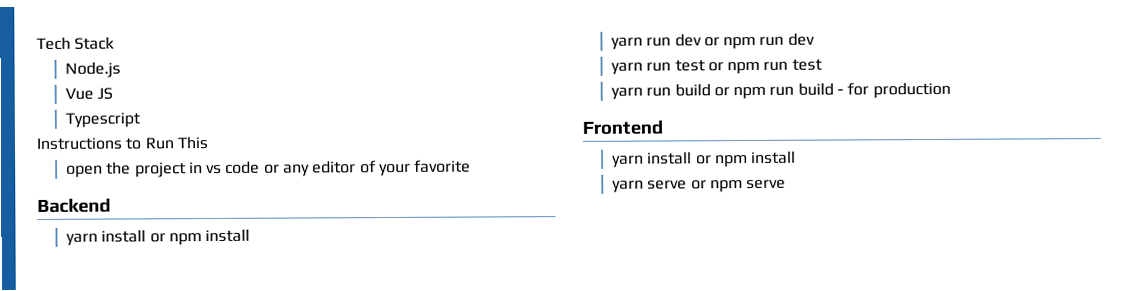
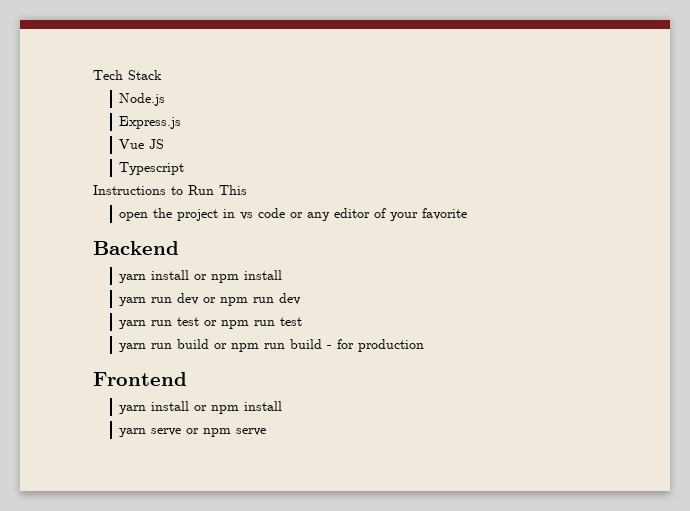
+ Express.js

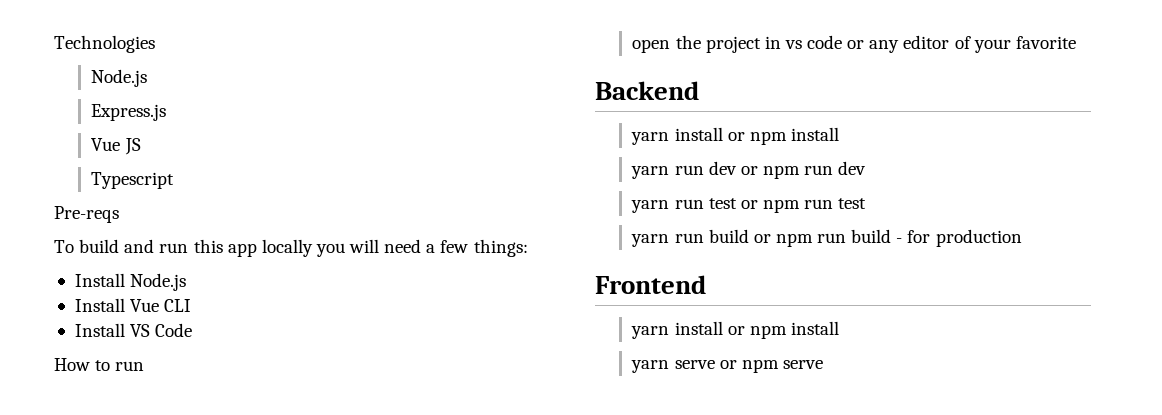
- Tech Stack
+ Technologies
- Instructions to Run This
+ Pre-reqs
+ To build and run this app locally you will need a few things:
+ Install Node.js
+ Install Vue CLI
+ Install VS Code
+ How to run

